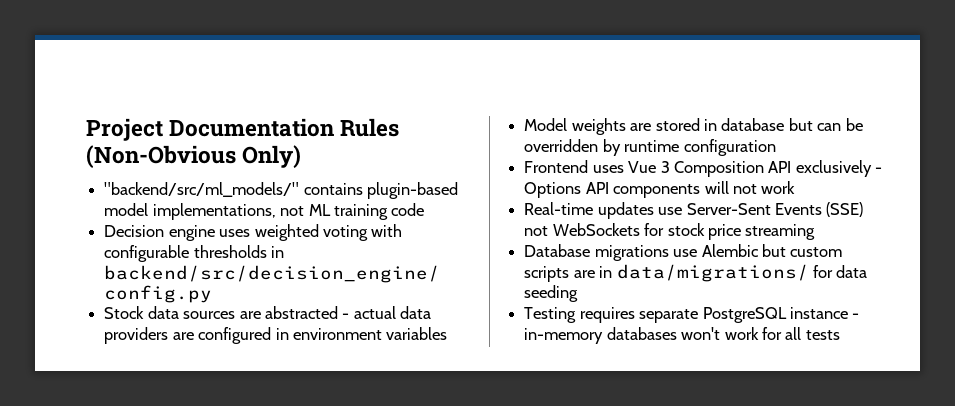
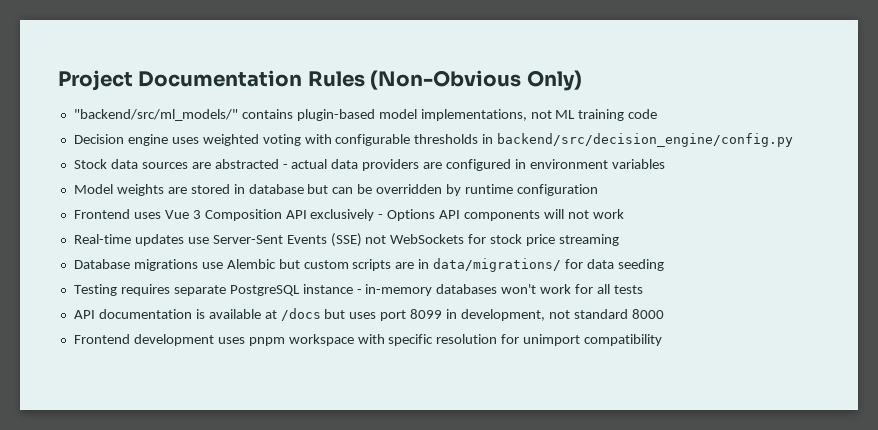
+ API documentation is available at /docs but uses port 8099 in development, not standard 8000
+ Frontend development uses pnpm workspace with specific resolution for unimport compatibility

